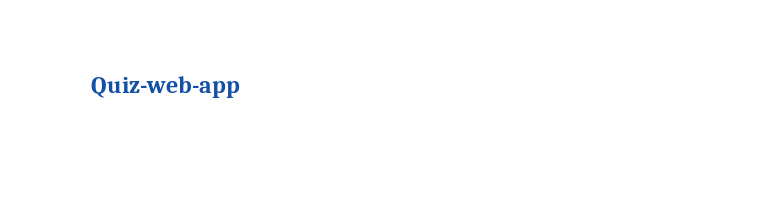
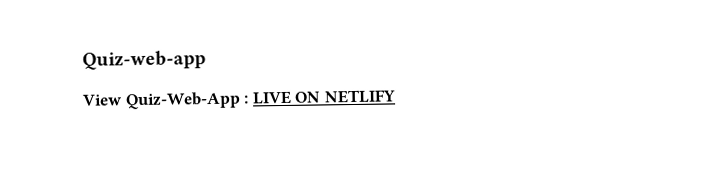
+ View Quiz-Web-App : LIVE ON NETLIFY

